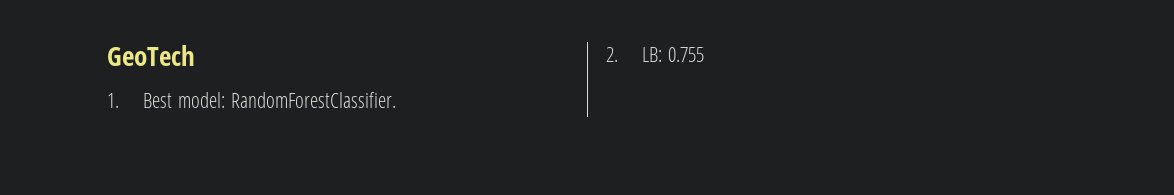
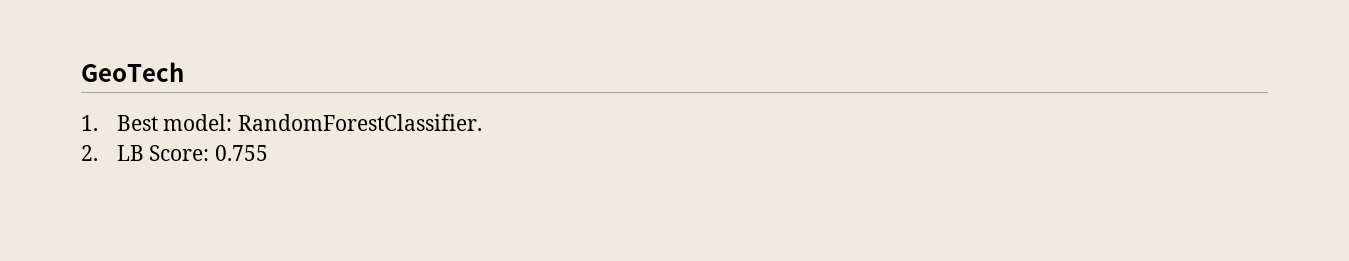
- 2. LB: 0.755
+ 2. LB Score: 0.755

